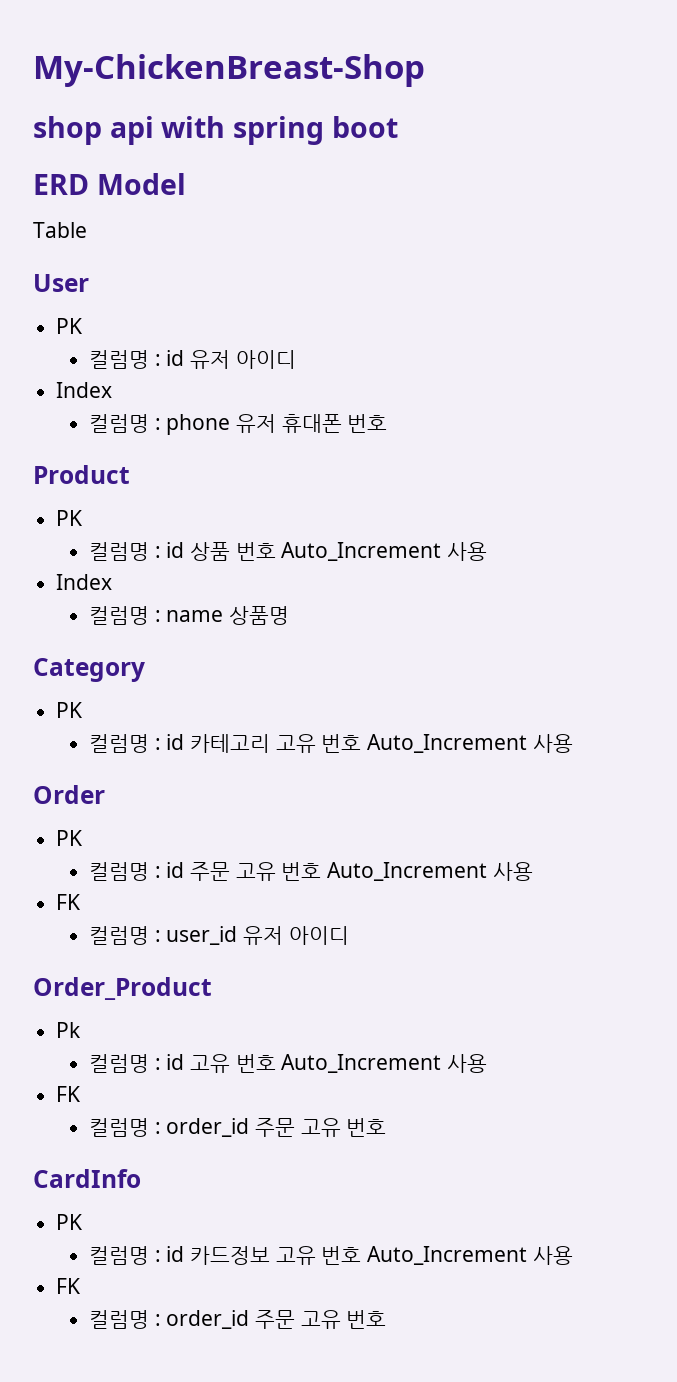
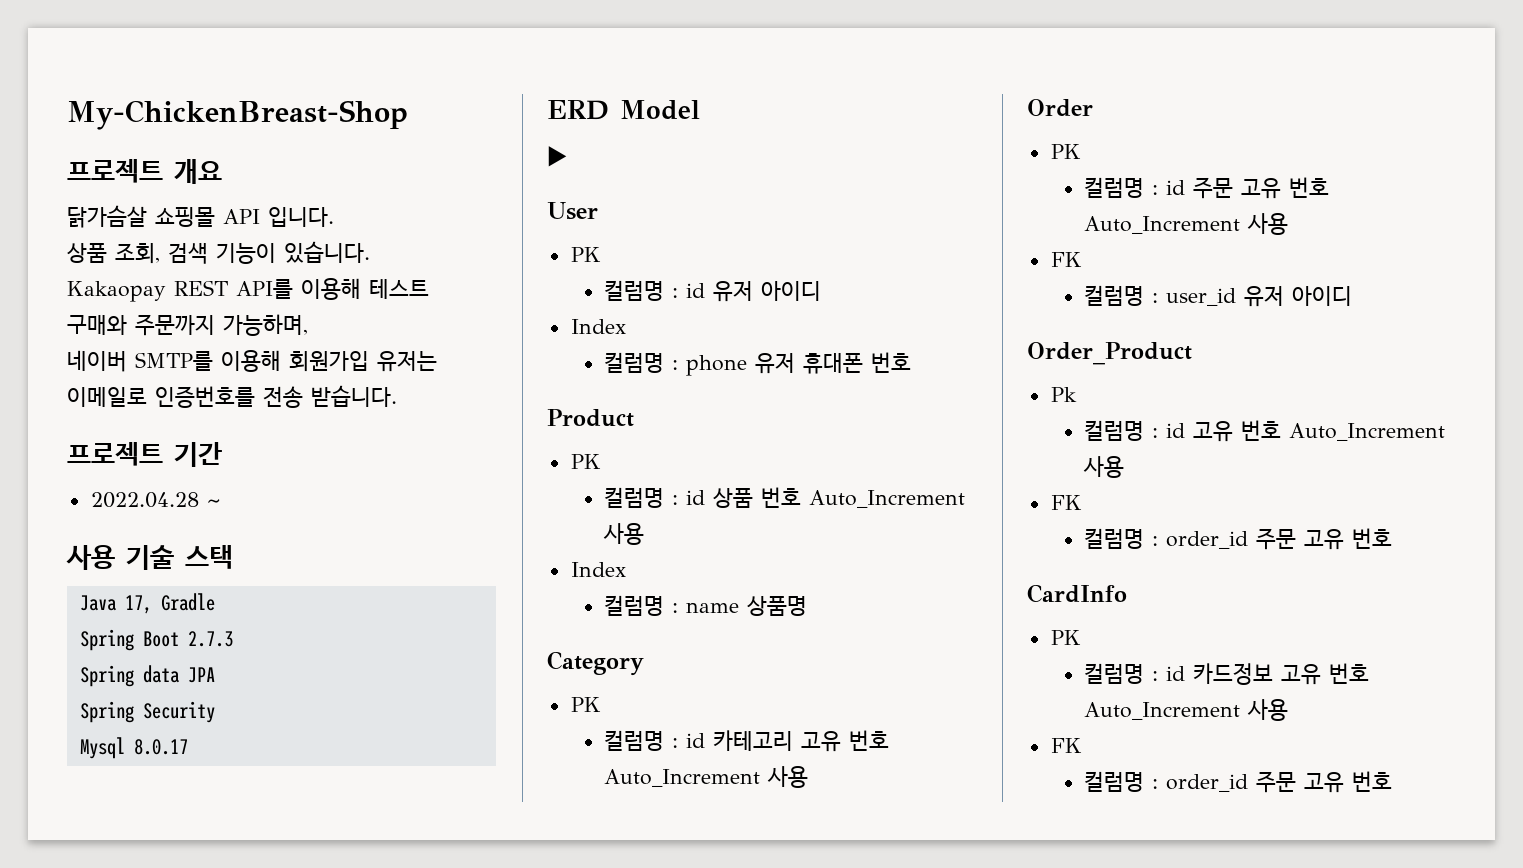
- shop api with spring boot
+ 프로젝트 개요
+ 닭가슴살 쇼핑몰 API 입니다.
+ 상품 조회, 검색 기능이 있습니다.
+ Kakaopay REST API를 이용해 테스트 구매와 주문까지 가능하며,
+ 네이버 SMTP를 이용해 회원가입 유저는 이메일로 인증번호를 전송 받습니다.
+ 프로젝트 기간
+ 2022.04.28 ~
+ 사용 기술 스택
+ Java 17, Gradle
+ Spring Boot 2.7.3
+ Spring data JPA
+ Spring Security
+ Mysql 8.0.17
- Table
+ ▶

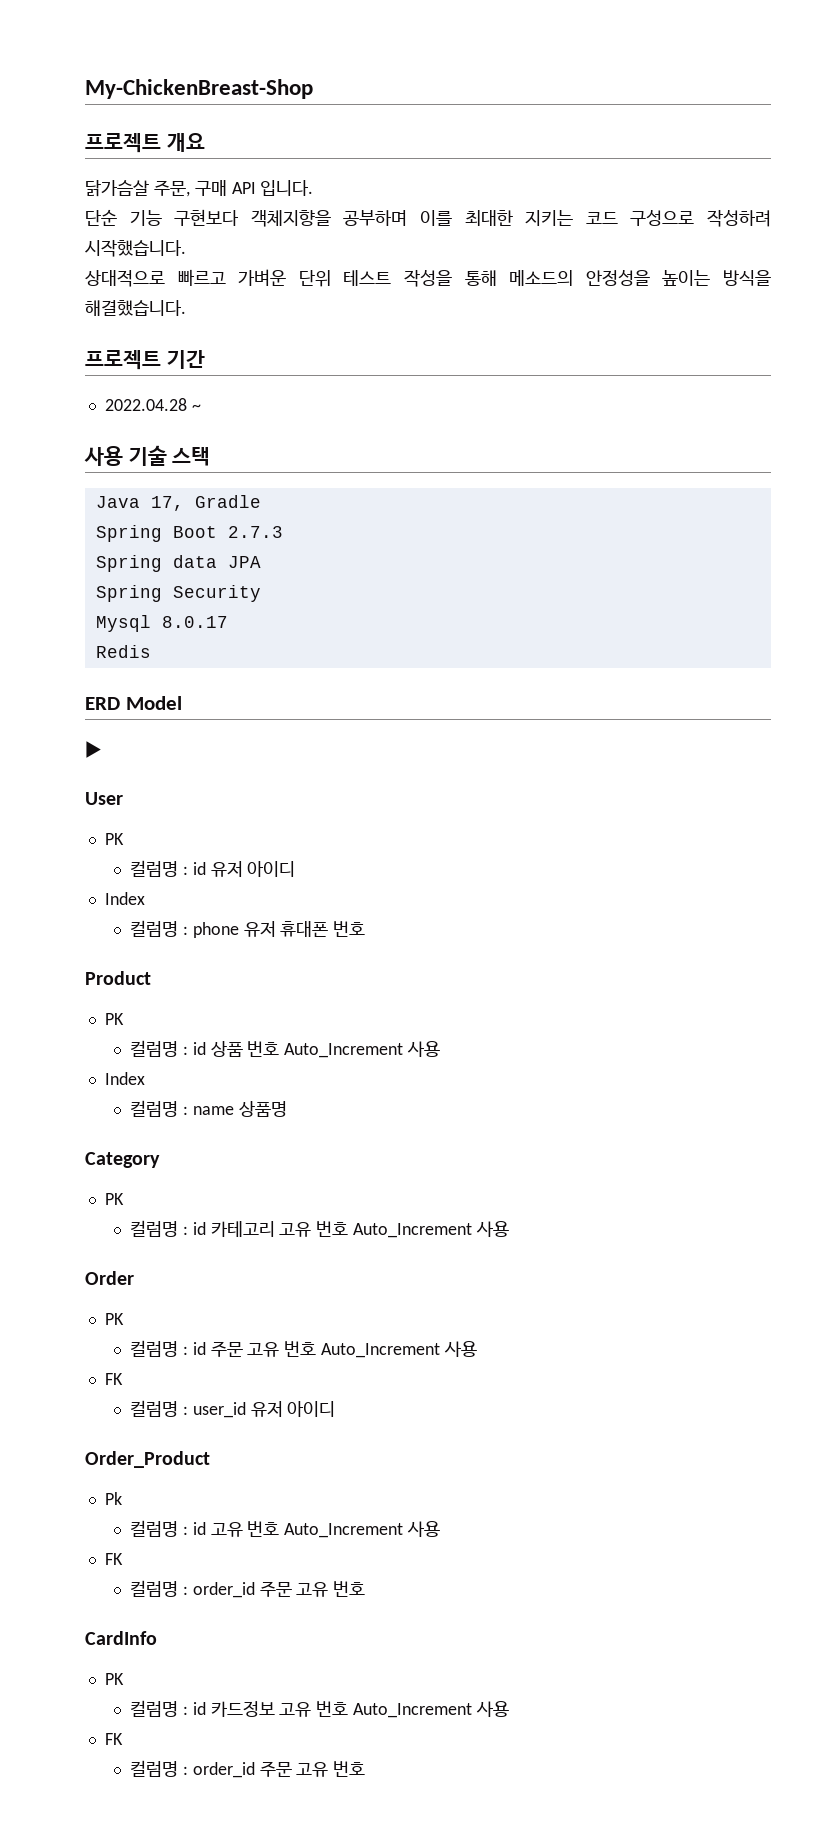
- 닭가슴살 쇼핑몰 API 입니다.
+ 닭가슴살 주문, 구매 API 입니다.
- 상품 조회, 검색 기능이 있습니다.
- Kakaopay REST API를 이용해 테스트 구매와 주문까지 가능하며,
- 네이버 SMTP를 이용해 회원가입 유저는 이메일로 인증번호를 전송 받습니다.
+ 단순 기능 구현보다 객체지향을 공부하며 이를 최대한 지키는 코드 구성으로 작성하려 시작했습니다.
+ 상대적으로 빠르고 가벼운 단위 테스트 작성을 통해 메소드의 안정성을 높이는 방식을 해결했습니다.
+ Redis

